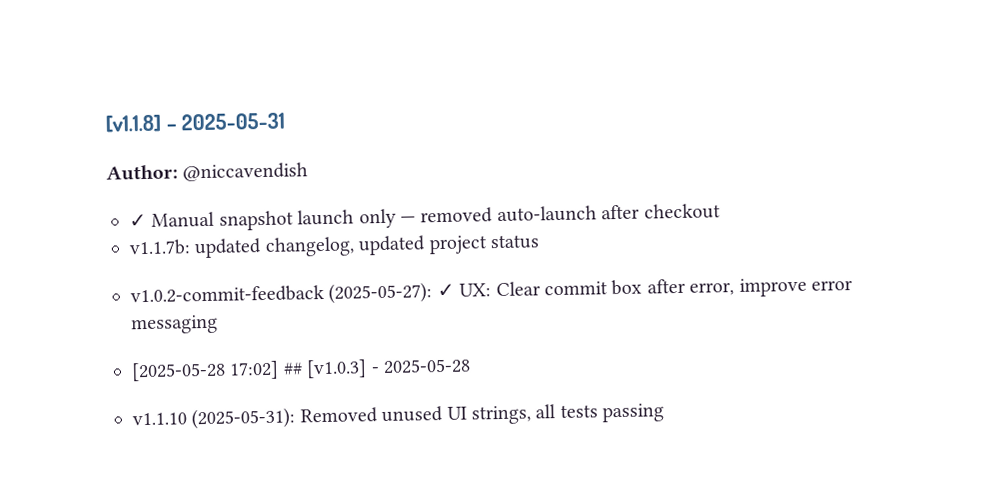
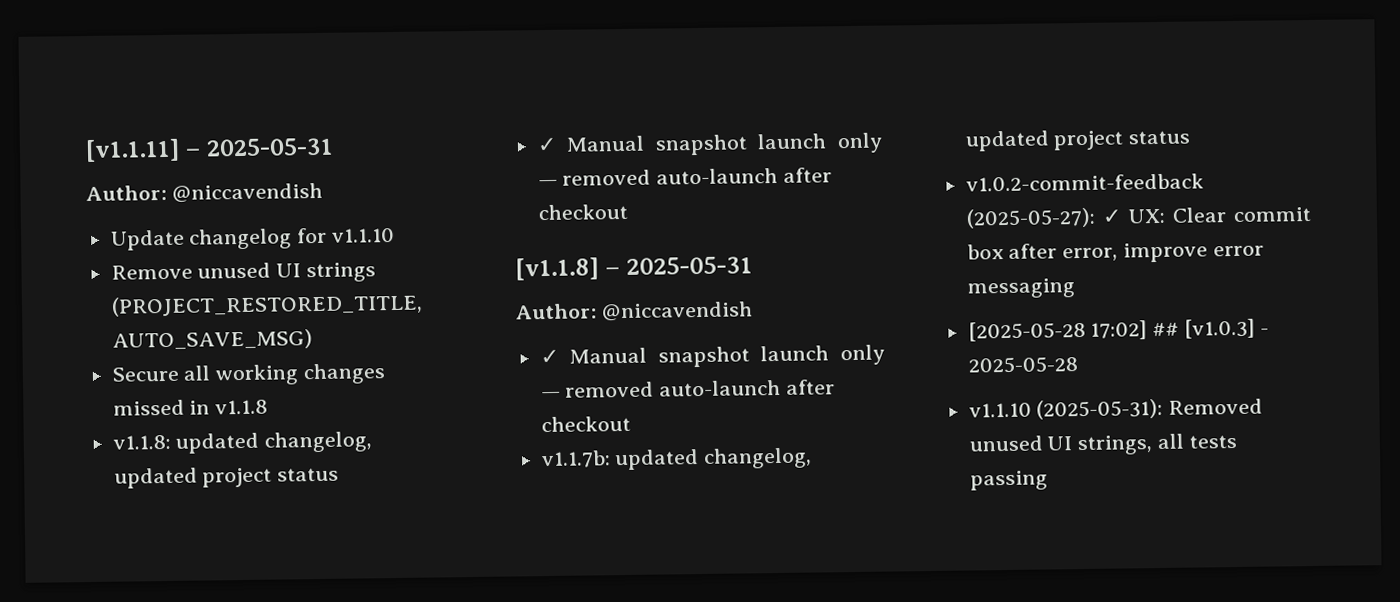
+ [v1.1.11] – 2025-05-31
+ Author: @niccavendish
+ Update changelog for v1.1.10
+ Remove unused UI strings (PROJECT_RESTORED_TITLE, AUTO_SAVE_MSG)
+ Secure all working changes missed in v1.1.8
+ v1.1.8: updated changelog, updated project status
+ ✓ Manual snapshot launch only — removed auto-launch after checkout

